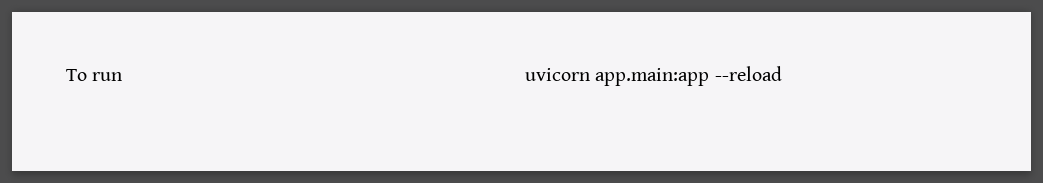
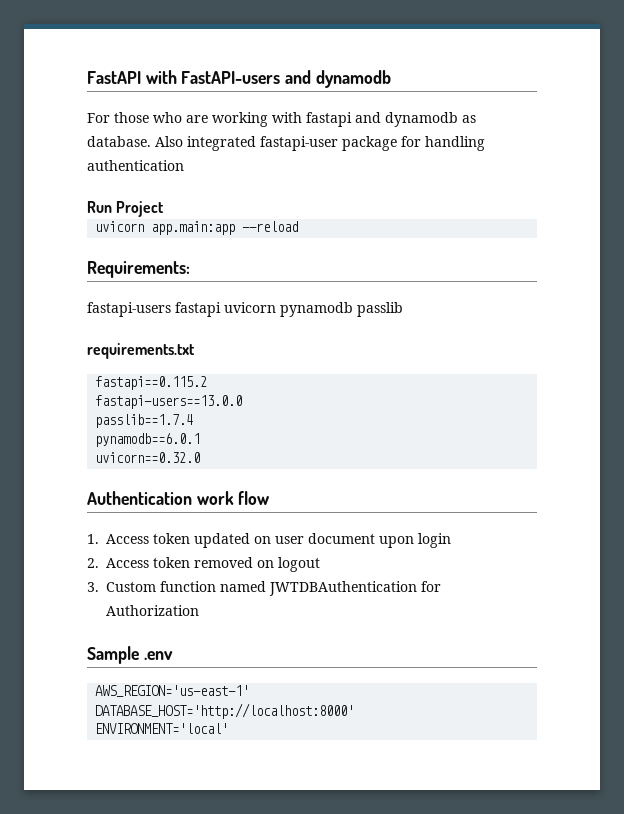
- To run
+ FastAPI with FastAPI-users and dynamodb
+ For those who are working with fastapi and dynamodb as database. Also integrated fastapi-user package for handling authentication
+ Run Project
  uvicorn app.main:app --reload
+ Requirements:
+ fastapi-users fastapi uvicorn pynamodb passlib
+ requirements.txt
+ fastapi==0.115.2
+ fastapi-users==13.0.0
+ passlib==1.7.4
+ pynamodb==6.0.1
+ uvicorn==0.32.0
+ Authentication work flow
+ 1. Access token updated on user document upon login
+ 2. Access token removed on logout
+ 3. Custom function named JWTDBAuthentication for Authorization
+ Sample .env
+ AWS_REGION='us-east-1'
+ DATABASE_HOST='http://localhost:8000'
+ ENVIRONMENT='local'

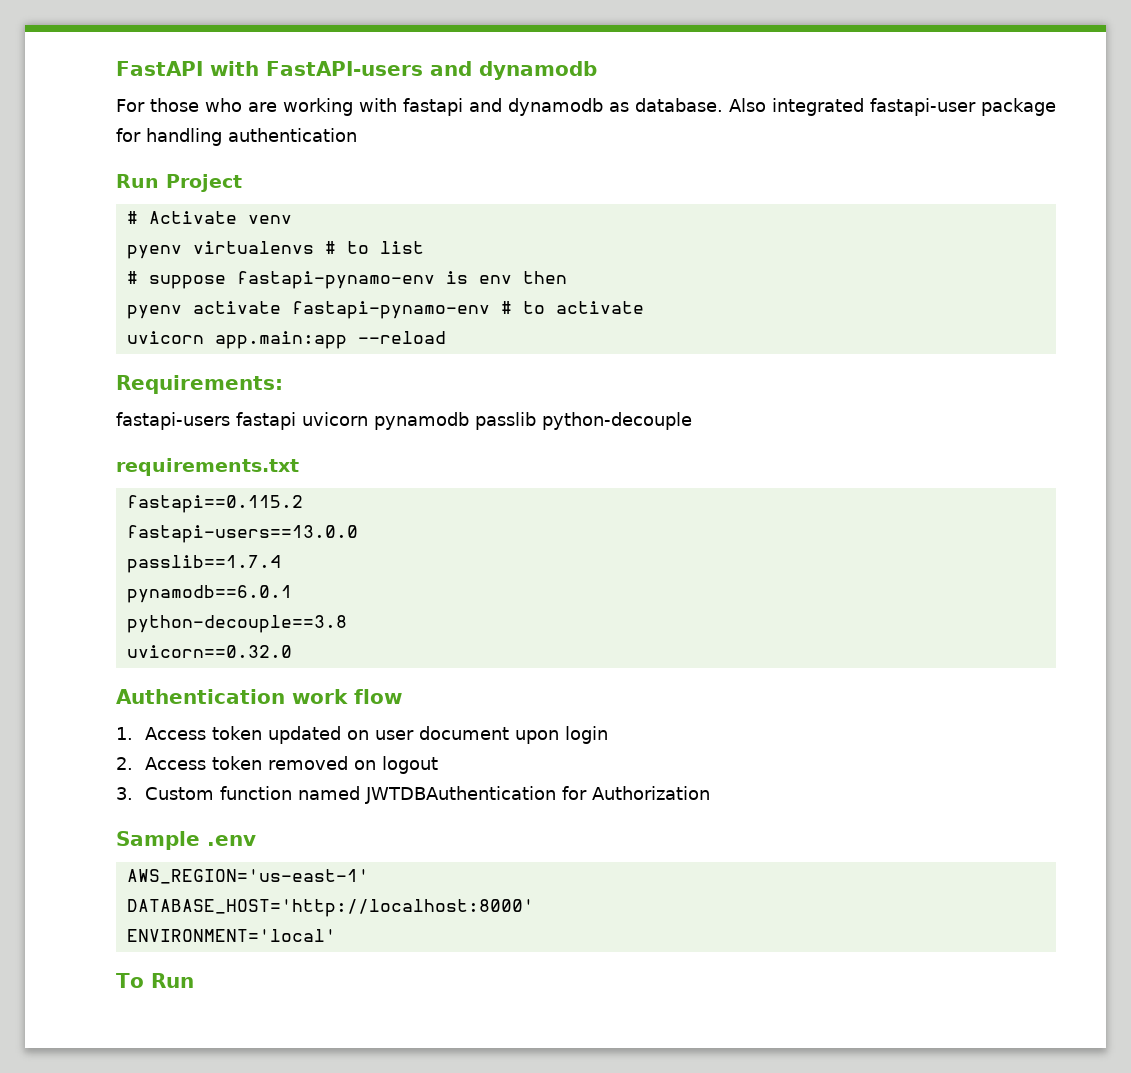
+ # Activate venv
+ pyenv virtualenvs # to list
+ # suppose fastapi-pynamo-env is env then
+ pyenv activate fastapi-pynamo-env # to activate
- fastapi-users fastapi uvicorn pynamodb passlib
+ fastapi-users fastapi uvicorn pynamodb passlib python-decouple
+ python-decouple==3.8
+ To Run

